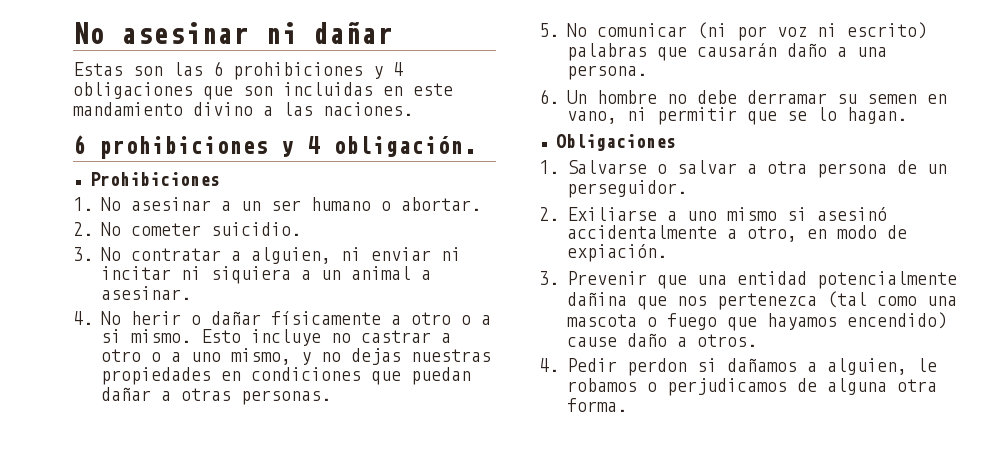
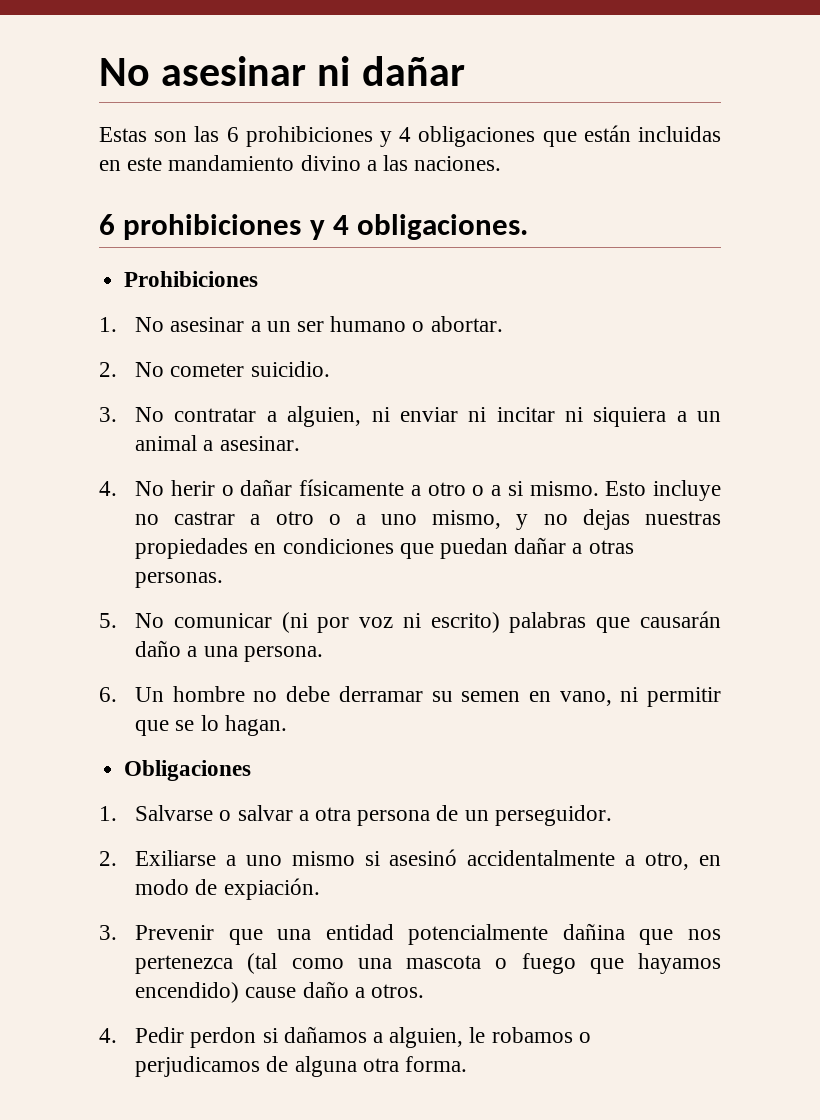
- Estas son las 6 prohibiciones y 4 obligaciones que son incluidas en este mandamiento divino a las naciones.
+ Estas son las 6 prohibiciones y 4 obligaciones que están incluidas en este mandamiento divino a las naciones.
- 6 prohibiciones y 4 obligación.
+ 6 prohibiciones y 4 obligaciones.

